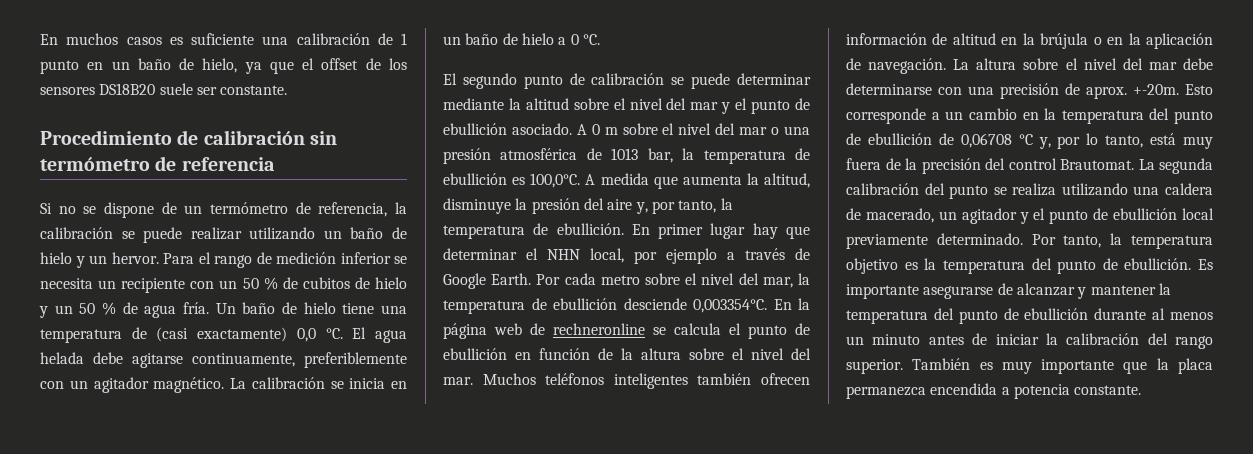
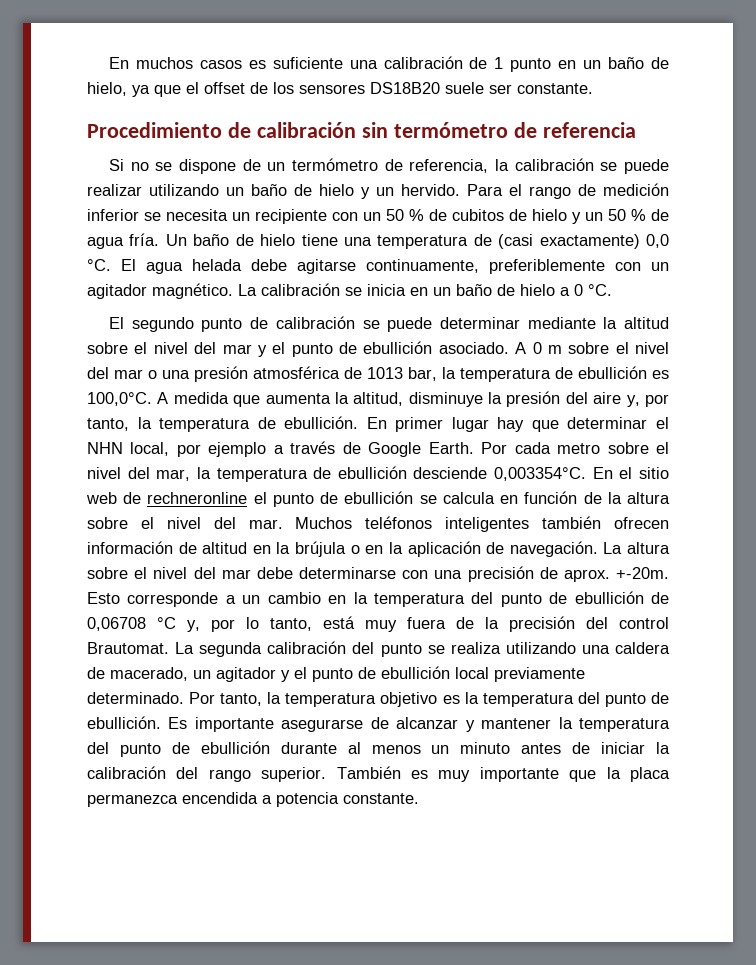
- Si no se dispone de un termómetro de referencia, la calibración se puede realizar utilizando un baño de hielo y un hervor.
+ Si no se dispone de un termómetro de referencia, la calibración se puede realizar utilizando un baño de hielo y un hervido.
- En la página web de rechneronline se calcula el punto de ebullición en función de la altura sobre el nivel del mar.
+ En el sitio web de rechneronline el punto de ebullición se calcula en función de la altura sobre el nivel del mar.

